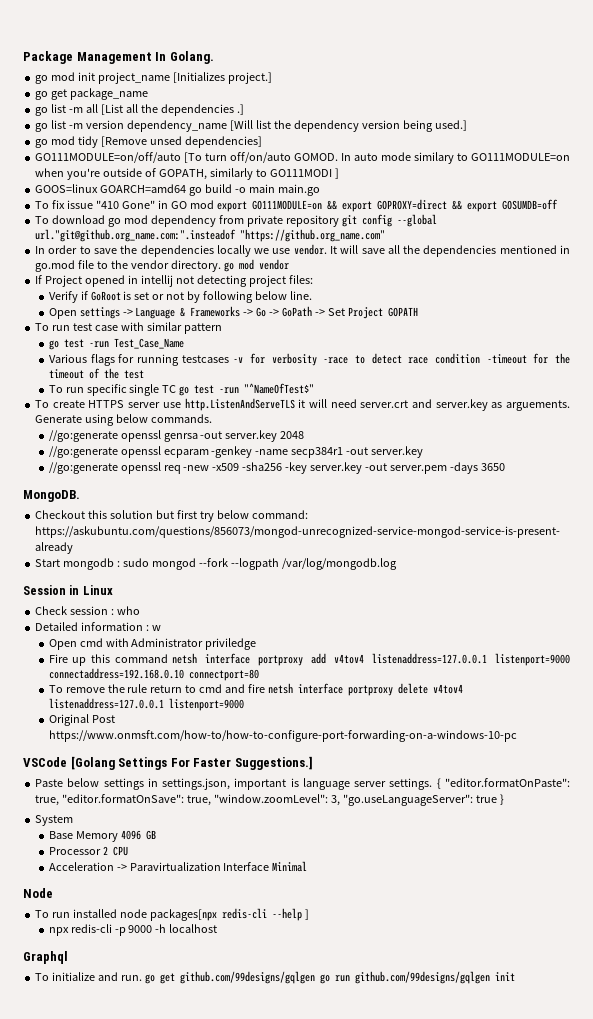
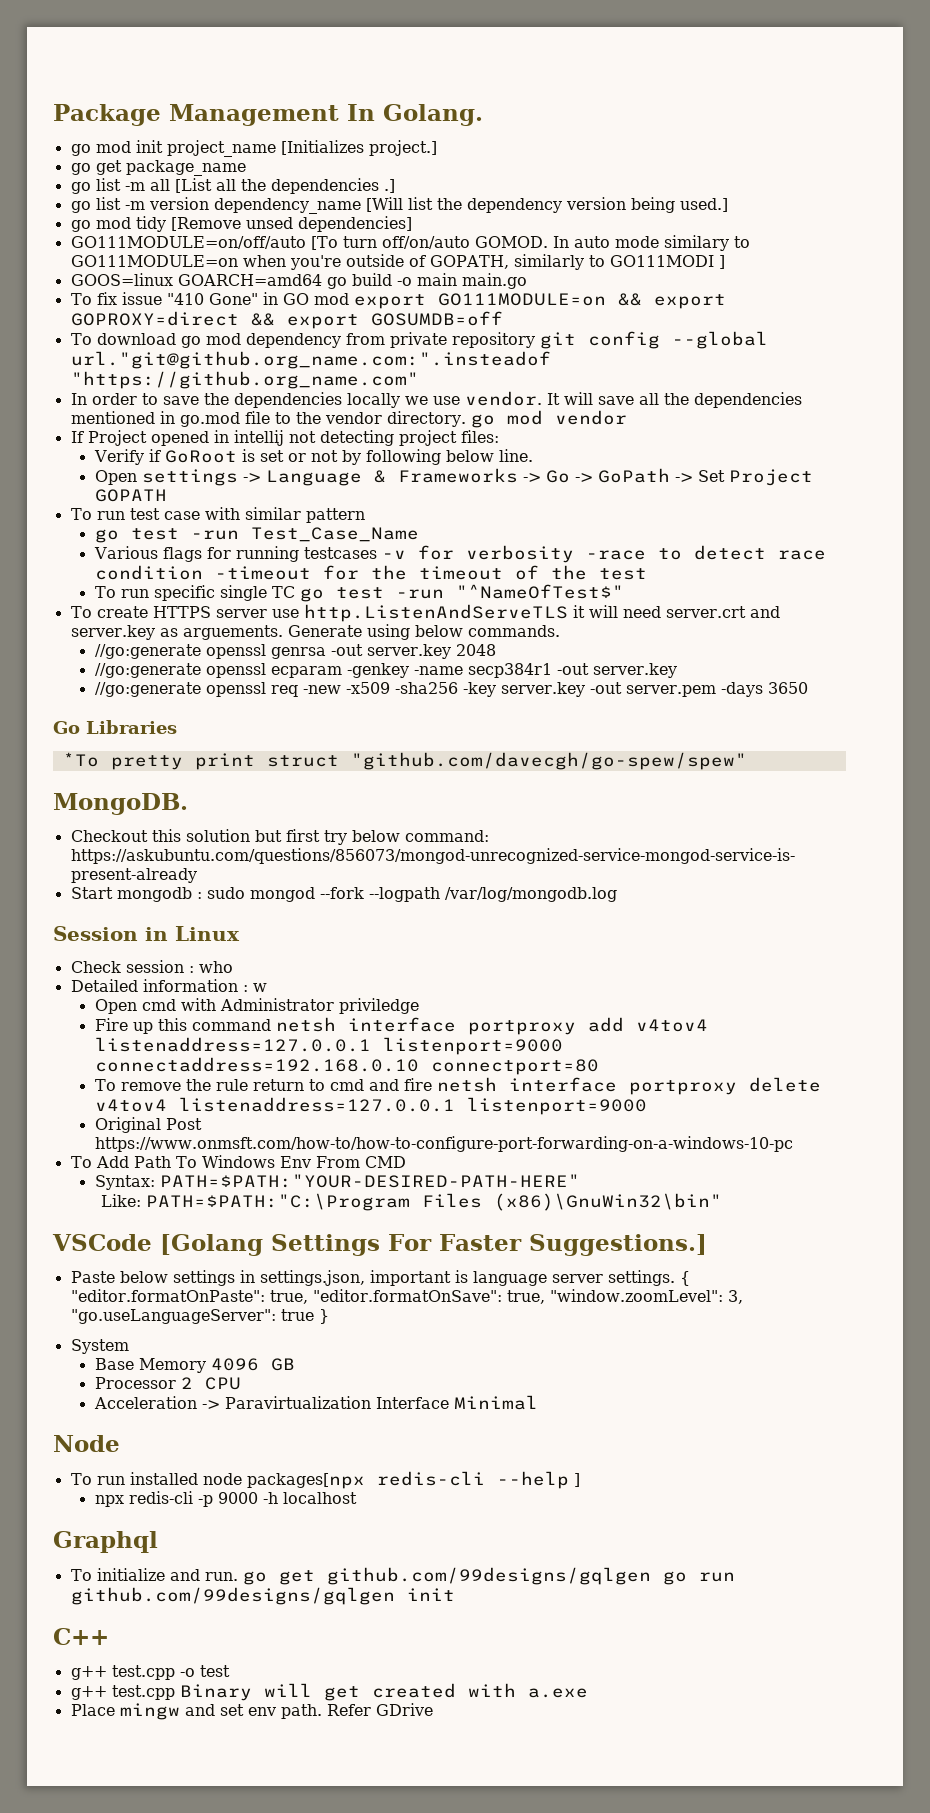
+ Go Libraries
+ *To pretty print struct "github.com/davecgh/go-spew/spew"
+ To Add Path To Windows Env From CMD
+ Syntax: PATH=$PATH:"YOUR-DESIRED-PATH-HERE"
+ Like: PATH=$PATH:"C:\Program Files (x86)\GnuWin32\bin"
+ C++
+ g++ test.cpp -o test
+ g++ test.cpp Binary will get created with a.exe
+ Place mingw and set env path. Refer GDrive

